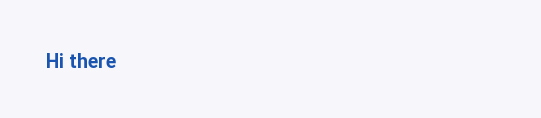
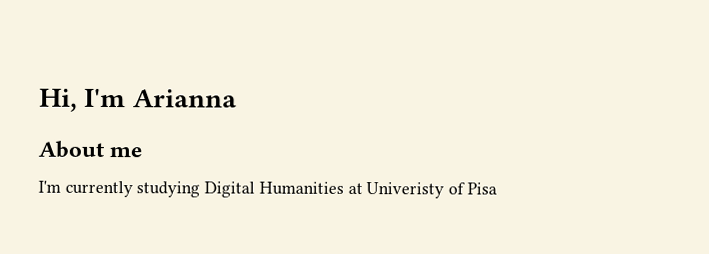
- Hi there
+ Hi, I'm Arianna
+ About me
+ I'm currently studying Digital Humanities at Univeristy of Pisa

